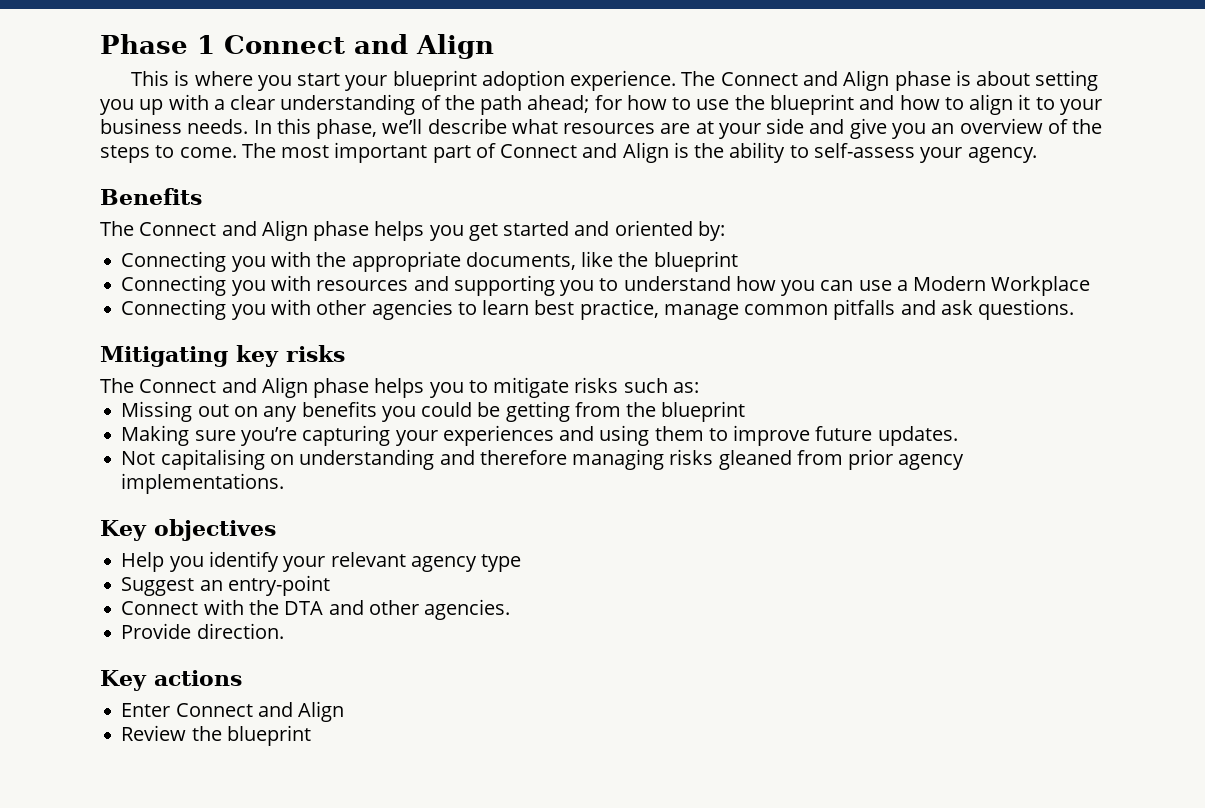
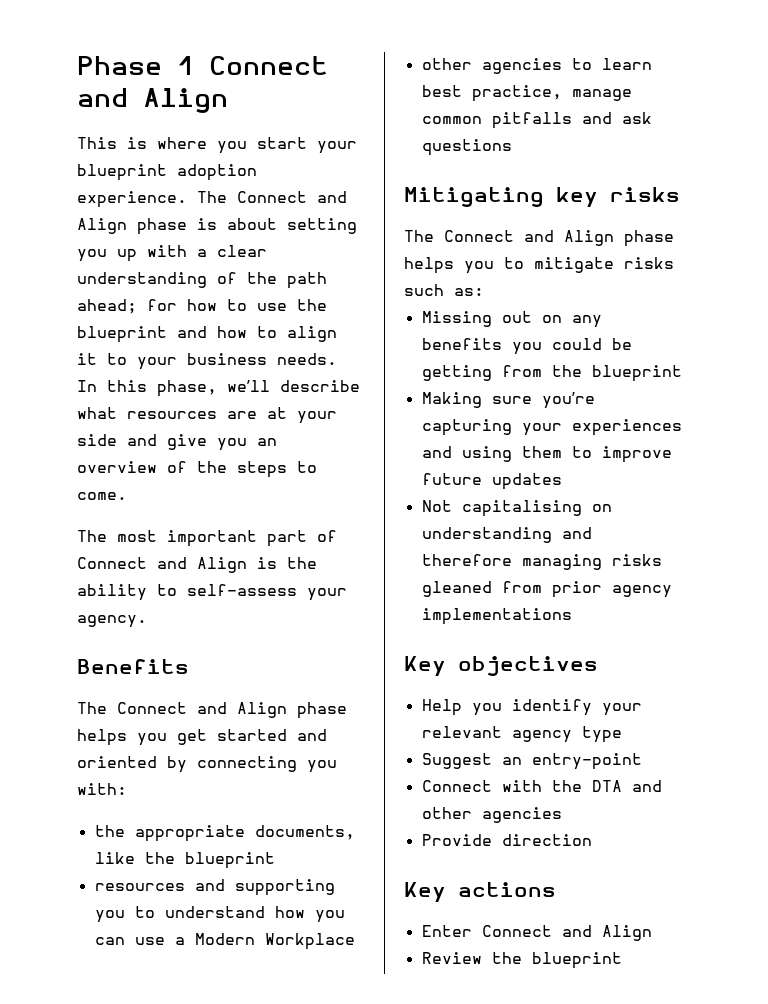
- In this phase, we’ll describe what resources are at your side and give you an overview of the steps to come. The most important part of Connect and Align is the ability to self-assess your agency.
+ In this phase, we’ll describe what resources are at your side and give you an overview of the steps to come.
+ The most important part of Connect and Align is the ability to self-assess your agency.
- The Connect and Align phase helps you get started and oriented by:
- Connecting you with the appropriate documents, like the blueprint
+ The Connect and Align phase helps you get started and oriented by connecting you with:
+ the appropriate documents, like the blueprint
- Connecting you with resources and supporting you to understand how you can use a Modern Workplace
+ resources and supporting you to understand how you can use a Modern Workplace
- Connecting you with other agencies to learn best practice, manage common pitfalls and ask questions.
+ other agencies to learn best practice, manage common pitfalls and ask questions
- Making sure you’re capturing your experiences and using them to improve future updates.
+ Making sure you’re capturing your experiences and using them to improve future updates
- Not capitalising on understanding and therefore managing risks gleaned from prior agency implementations.
+ Not capitalising on understanding and therefore managing risks gleaned from prior agency implementations
- Connect with the DTA and other agencies.
+ Connect with the DTA and other agencies
- Provide direction.
+ Provide direction

